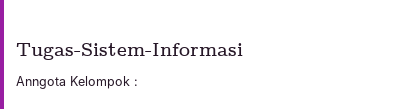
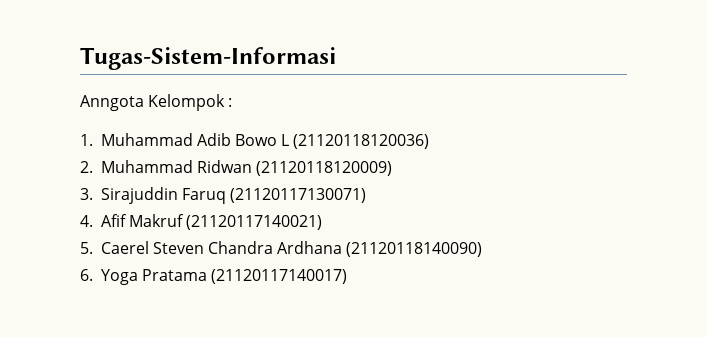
+ 1. Muhammad Adib Bowo L (21120118120036)
+ 2. Muhammad Ridwan (21120118120009)
+ 3. Sirajuddin Faruq (21120117130071)
+ 4. Afif Makruf (21120117140021)
+ 5. Caerel Steven Chandra Ardhana (21120118140090)
+ 6. Yoga Pratama (21120117140017)

